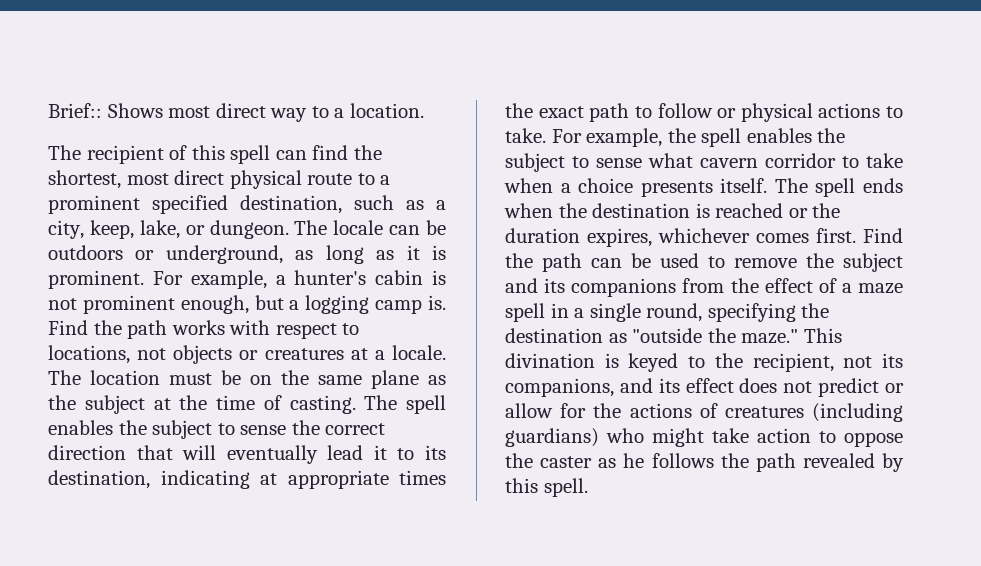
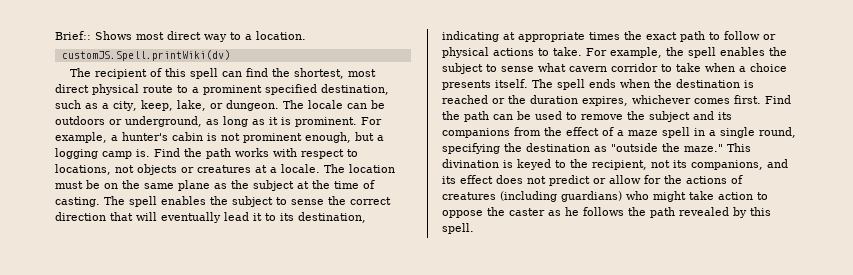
+ customJS.Spell.printWiki(dv)

